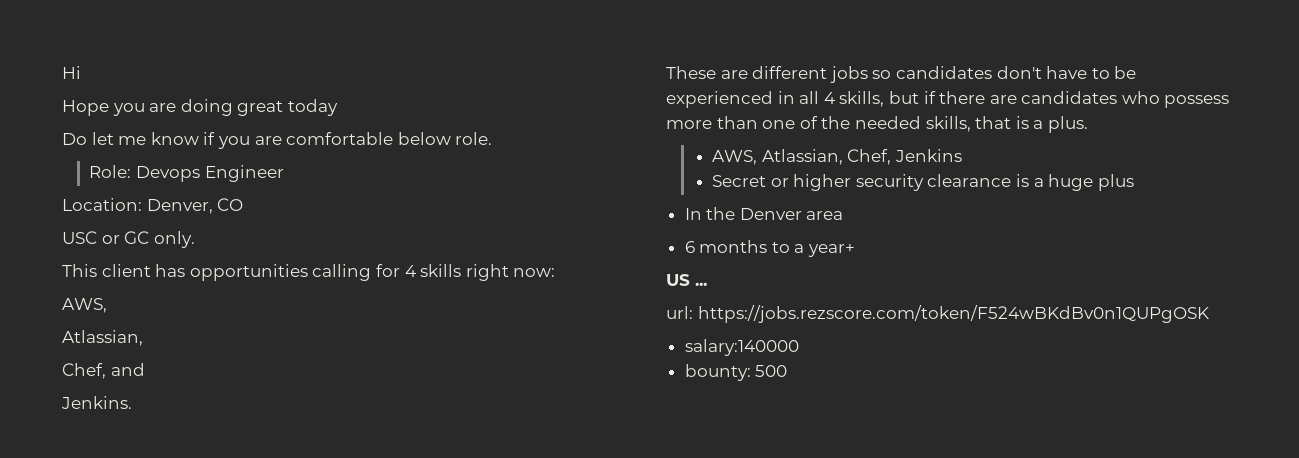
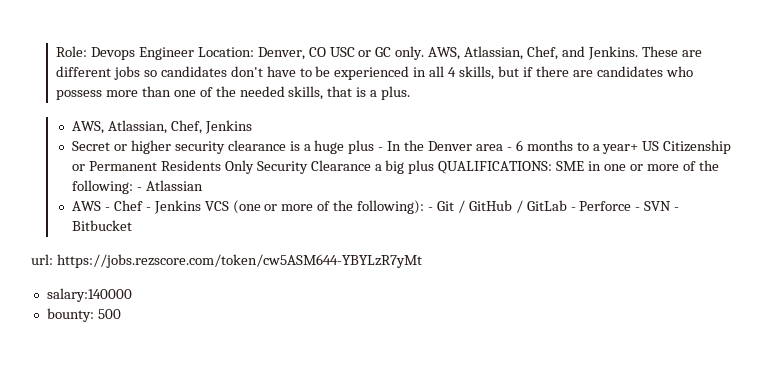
- Hi
- Hope you are doing great today
- Do let me know if you are comfortable below role.
- Role: Devops Engineer
- Location: Denver, CO
- USC or GC only.
- This client has opportunities calling for 4 skills right now:
- AWS,
- Atlassian,
- Chef, and
- Jenkins.
- These are different jobs so candidates don't have to be experienced in all 4 skills, but if there are candidates who possess more than one of the needed skills, that is a plus.
+ Role: Devops Engineer Location: Denver, CO USC or GC only. AWS, Atlassian, Chef, and Jenkins. These are different jobs so candidates don't have to be experienced in all 4 skills, but if there are candidates who possess more than one of the needed skills, that is a plus.
- Secret or higher security clearance is a huge plus
- In the Denver area
- 6 months to a year+
- US ...
+ Secret or higher security clearance is a huge plus - In the Denver area - 6 months to a year+ US Citizenship or Permanent Residents Only Security Clearance a big plus QUALIFICATIONS: SME in one or more of the following: - Atlassian
+ AWS - Chef - Jenkins VCS (one or more of the following): - Git / GitHub / GitLab - Perforce - SVN - Bitbucket
- url: https://jobs.rezscore.com/token/F524wBKdBv0n1QUPgOSK
+ url: https://jobs.rezscore.com/token/cw5ASM644-YBYLzR7yMt

